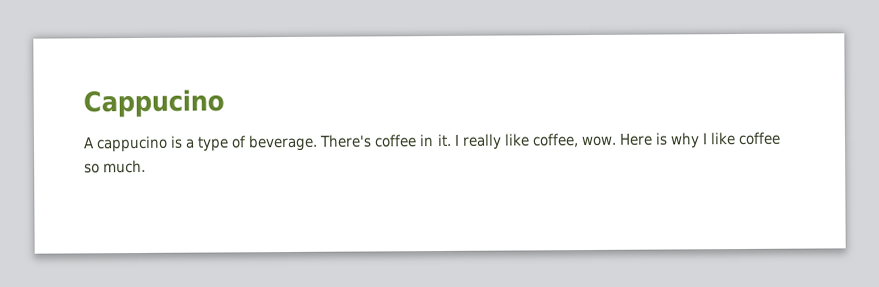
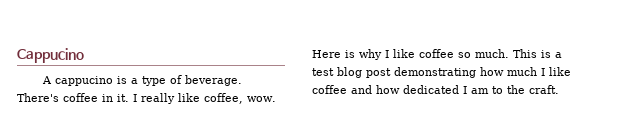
+ This is a test blog post demonstrating how much I like coffee and how dedicated I am to the craft.

